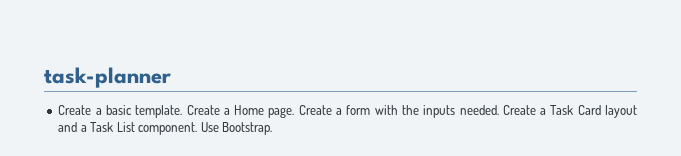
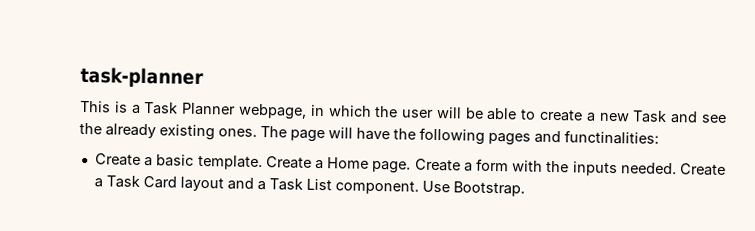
+ This is a Task Planner webpage, in which the user will be able to create a new Task and see the already existing ones. The page will have the following pages and functinalities:

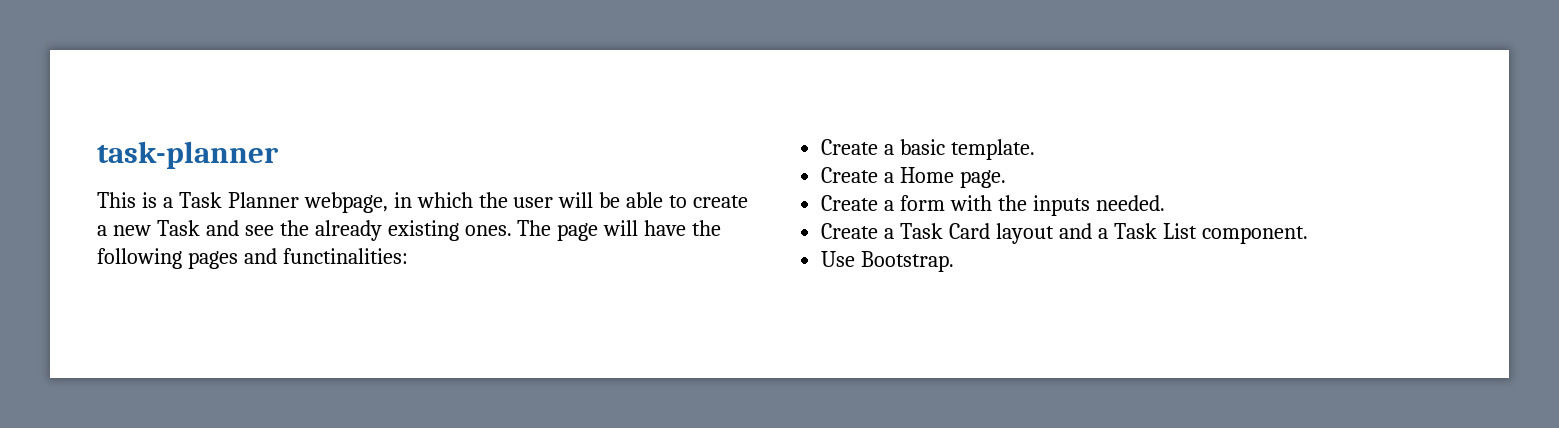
- Create a basic template. Create a Home page. Create a form with the inputs needed. Create a Task Card layout and a Task List component. Use Bootstrap.
+ Create a basic template.
+ Create a Home page.
+ Create a form with the inputs needed.
+ Create a Task Card layout and a Task List component.
+ Use Bootstrap.

